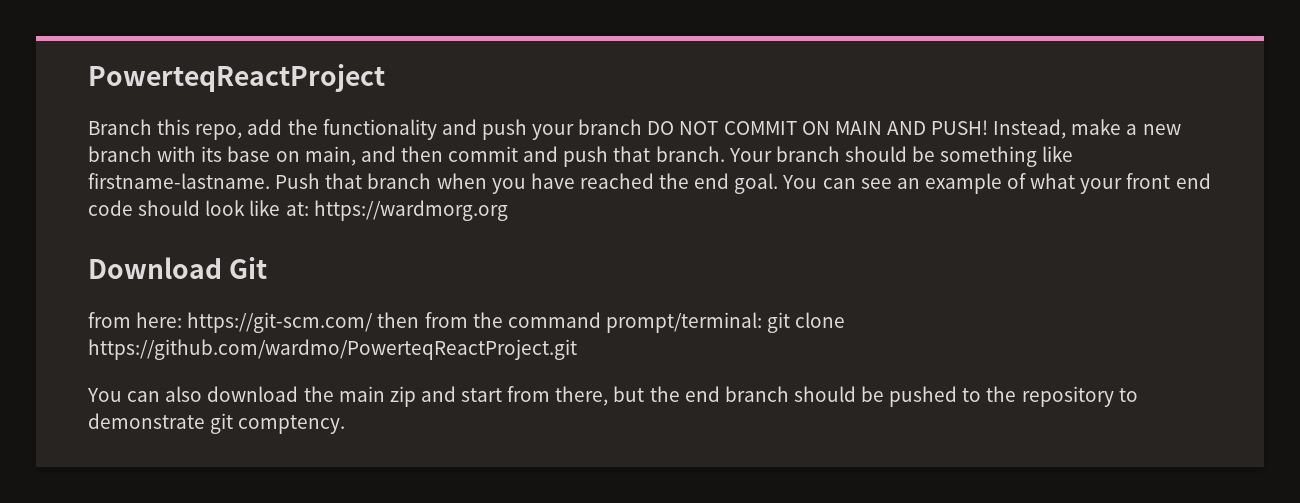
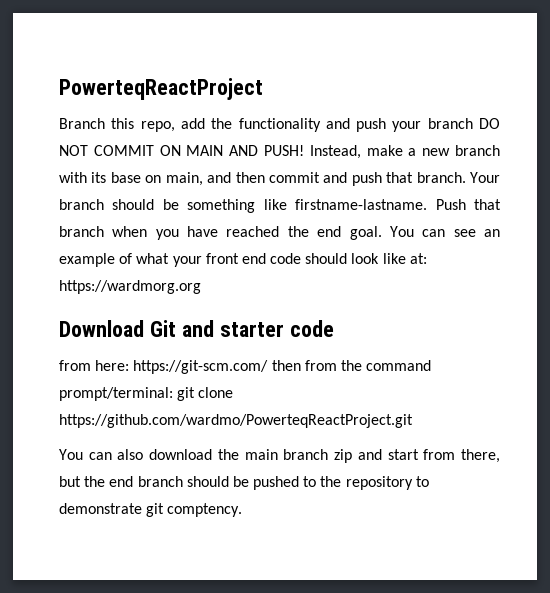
- Download Git
+ Download Git and starter code
- You can also download the main zip and start from there, but the end branch should be pushed to the repository to demonstrate git comptency.
+ You can also download the main branch zip and start from there, but the end branch should be pushed to the repository to demonstrate git comptency.

